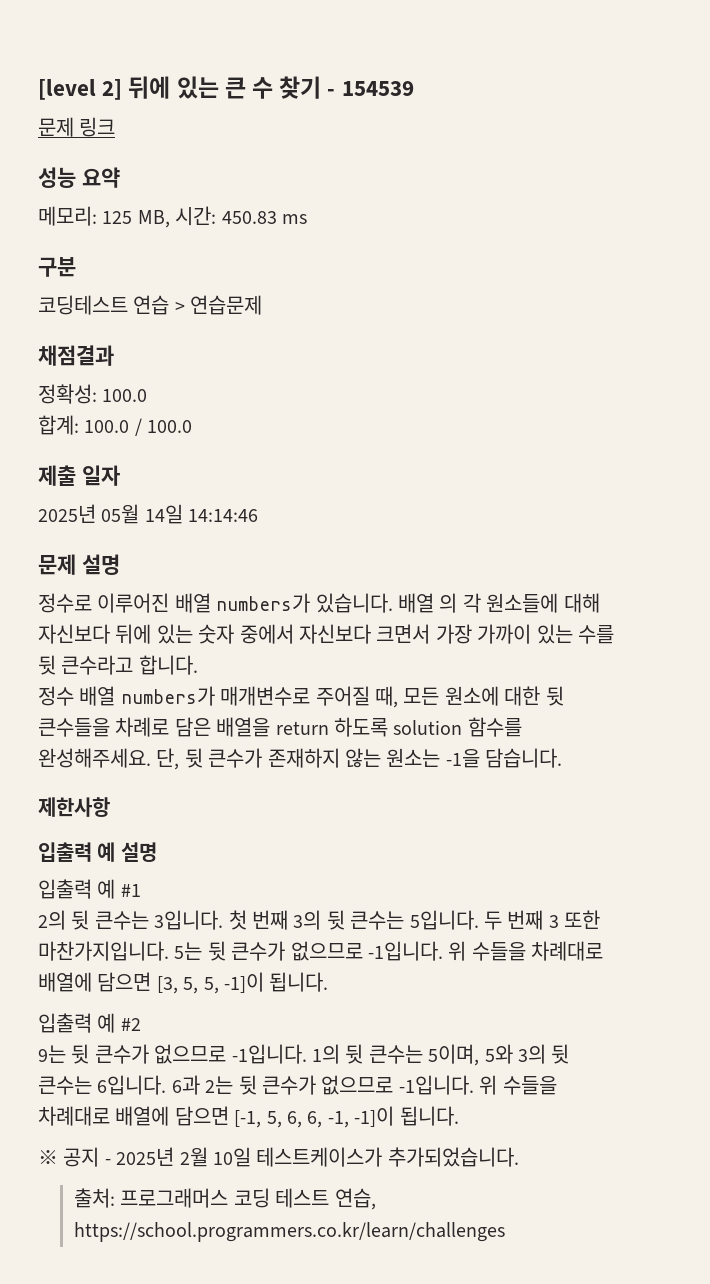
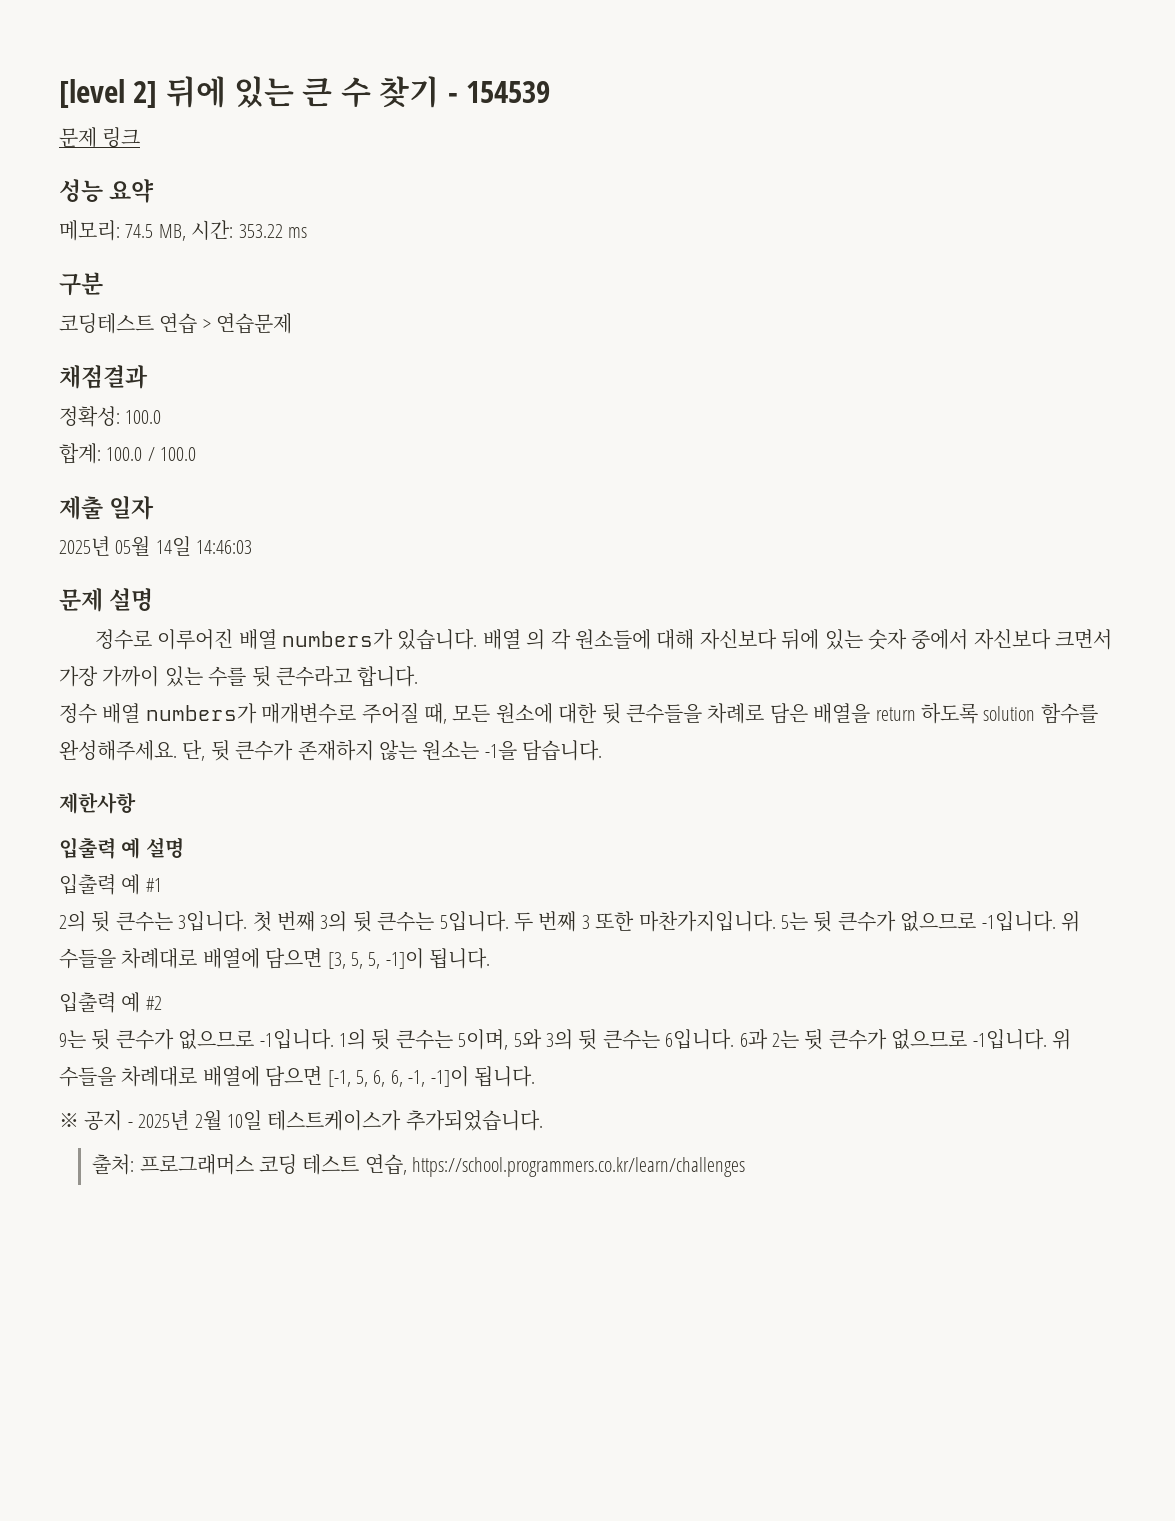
- 메모리: 125 MB, 시간: 450.83 ms
+ 메모리: 74.5 MB, 시간: 353.22 ms
- 2025년 05월 14일 14:14:46
+ 2025년 05월 14일 14:46:03

